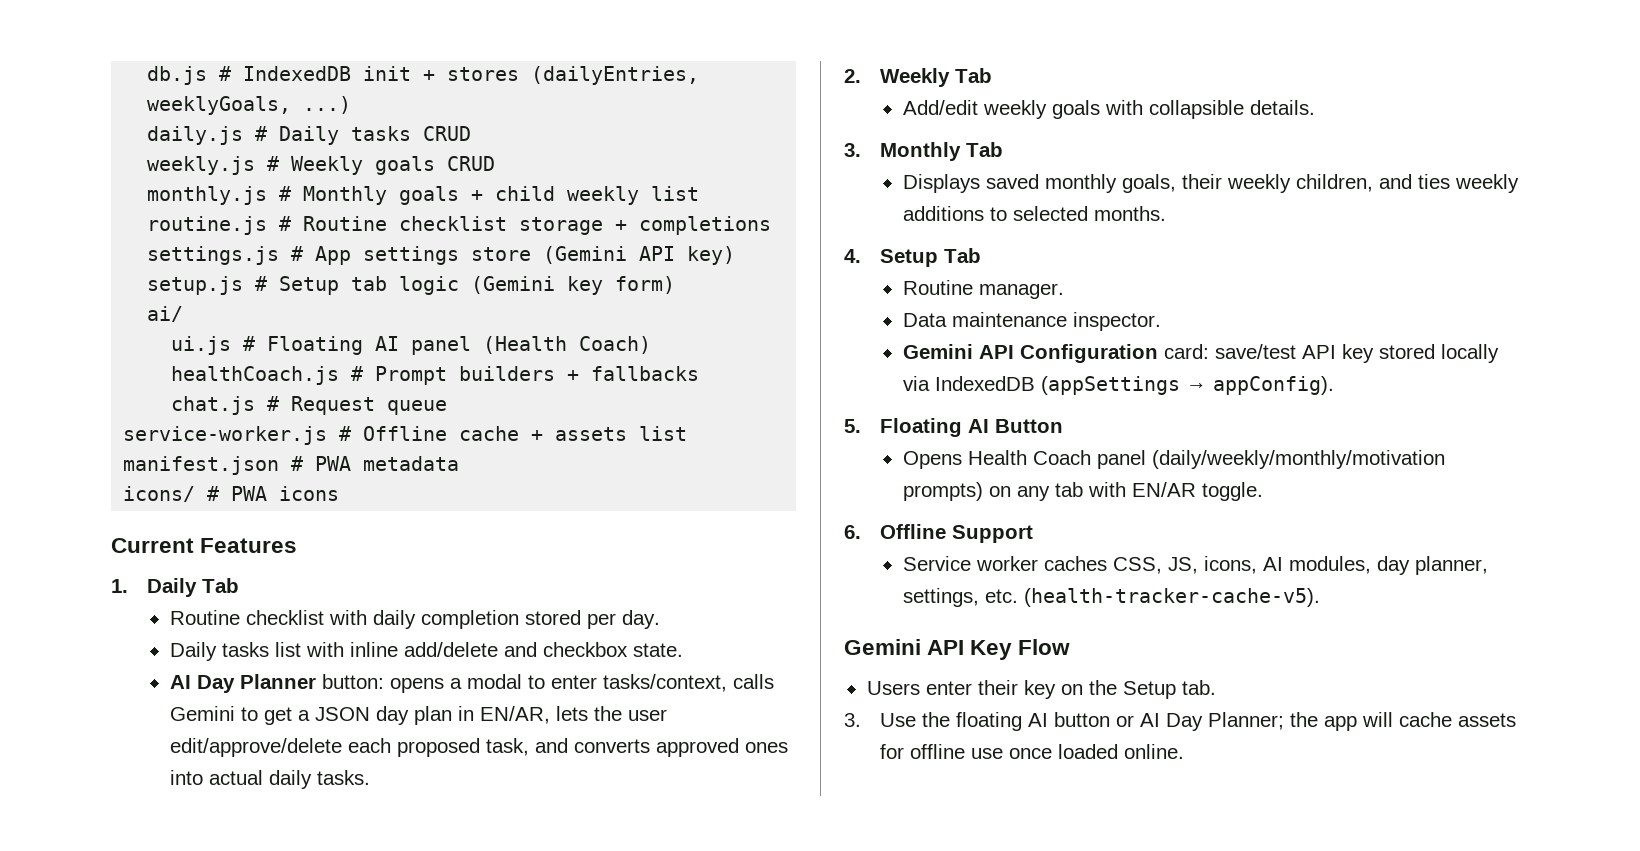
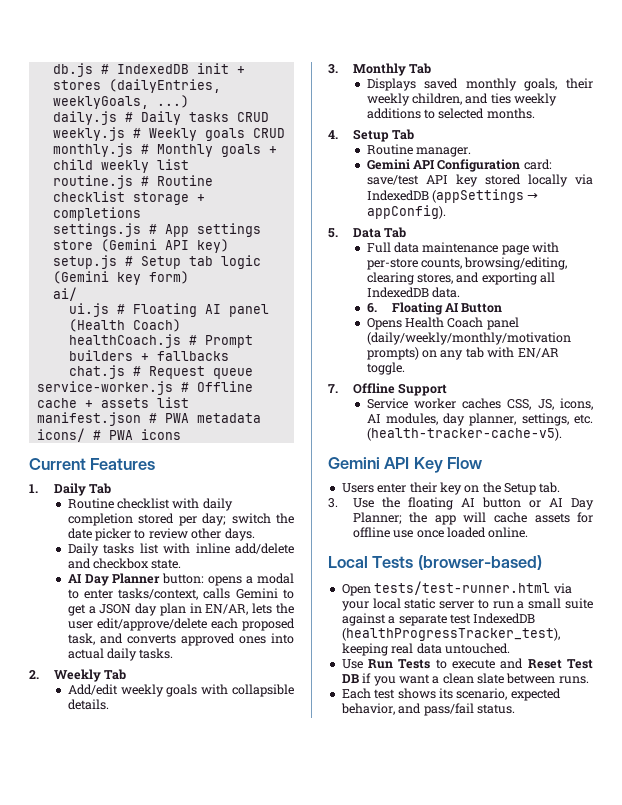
- Routine checklist with daily completion stored per day.
+ Routine checklist with daily completion stored per day; switch the date picker to review other days.
- Data maintenance inspector.
- 5. Floating AI Button
+ 5. Data Tab
+ Full data maintenance page with per-store counts, browsing/editing, clearing stores, and exporting all IndexedDB data.
+ 6. Floating AI Button
- 6. Offline Support
+ 7. Offline Support
+ Local Tests (browser-based)
+ Open tests/test-runner.html via your local static server to run a small suite against a separate test IndexedDB (healthProgressTracker_test), keeping real data untouched.
+ Use Run Tests to execute and Reset Test DB if you want a clean slate between runs.
+ Each test shows its scenario, expected behavior, and pass/fail status.

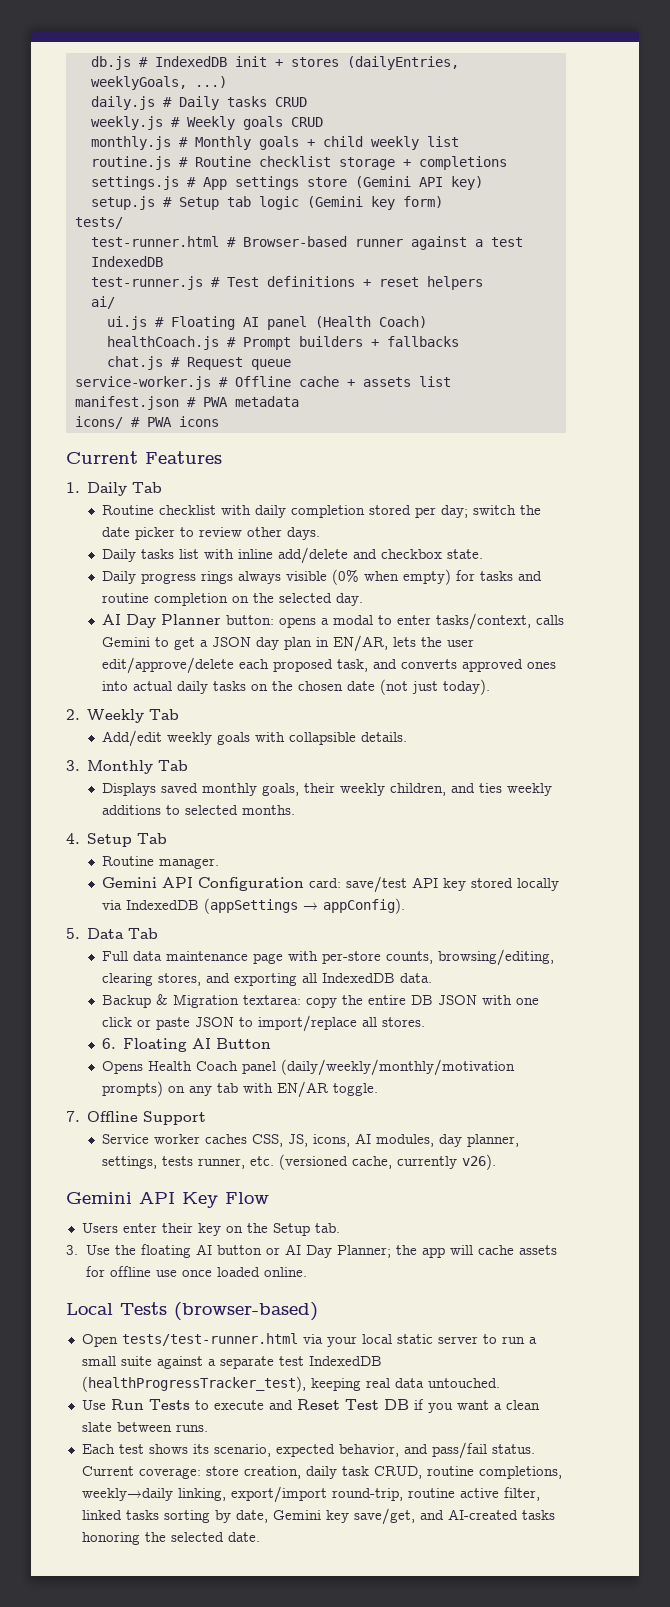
+ tests/
+ test-runner.html # Browser-based runner against a test IndexedDB
+ test-runner.js # Test definitions + reset helpers
+ Daily progress rings always visible (0% when empty) for tasks and routine completion on the selected day.
- AI Day Planner button: opens a modal to enter tasks/context, calls Gemini to get a JSON day plan in EN/AR, lets the user edit/approve/delete each proposed task, and converts approved ones into actual daily tasks.
+ AI Day Planner button: opens a modal to enter tasks/context, calls Gemini to get a JSON day plan in EN/AR, lets the user edit/approve/delete each proposed task, and converts approved ones into actual daily tasks on the chosen date (not just today).
+ Backup & Migration textarea: copy the entire DB JSON with one click or paste JSON to import/replace all stores.
- Service worker caches CSS, JS, icons, AI modules, day planner, settings, etc. (health-tracker-cache-v5).
+ Service worker caches CSS, JS, icons, AI modules, day planner, settings, tests runner, etc. (versioned cache, currently v26).
+ Current coverage: store creation, daily task CRUD, routine completions, weekly→daily linking, export/import round-trip, routine active filter, linked tasks sorting by date, Gemini key save/get, and AI-created tasks honoring the selected date.

